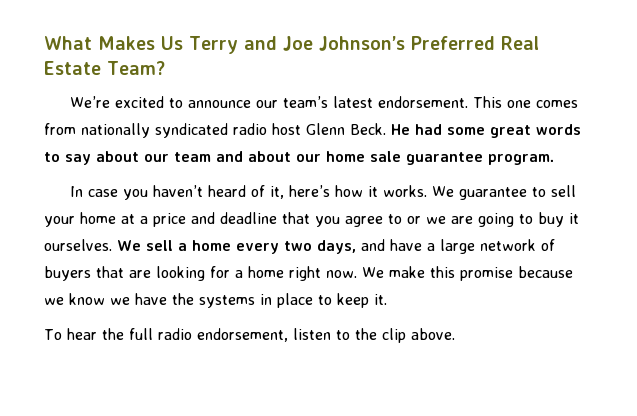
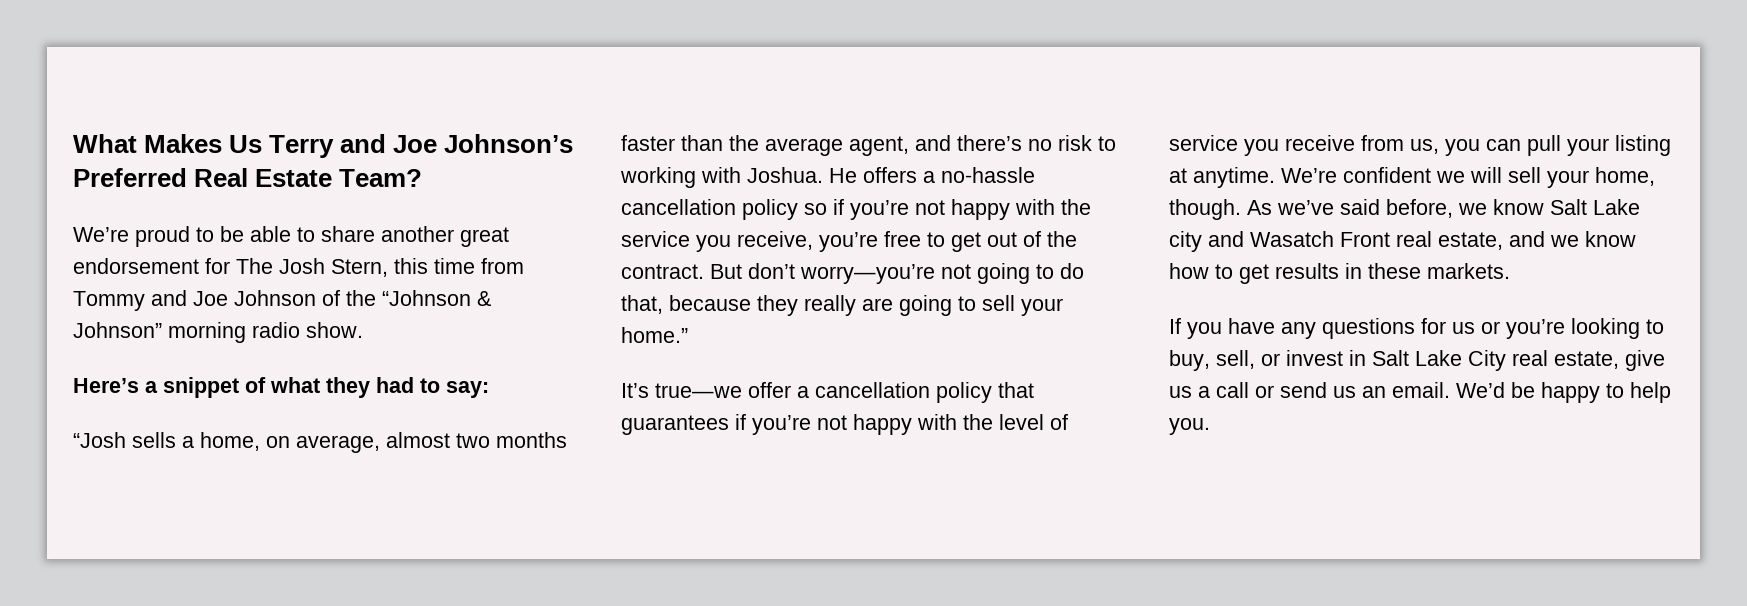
- We’re excited to announce our team’s latest endorsement. This one comes from nationally syndicated radio host Glenn Beck. He had some great words to say about our team and about our home sale guarantee program.
- In case you haven’t heard of it, here’s how it works. We guarantee to sell your home at a price and deadline that you agree to or we are going to buy it ourselves. We sell a home every two days, and have a large network of buyers that are looking for a home right now. We make this promise because we know we have the systems in place to keep it.
- To hear the full radio endorsement, listen to the clip above.
+ We’re proud to be able to share another great endorsement for The Josh Stern, this time from Tommy and Joe Johnson of the “Johnson & Johnson” morning radio show.
+ Here’s a snippet of what they had to say:
+ “Josh sells a home, on average, almost two months faster than the average agent, and there’s no risk to working with Joshua. He offers a no-hassle cancellation policy so if you’re not happy with the service you receive, you’re free to get out of the contract. But don’t worry—you’re not going to do that, because they really are going to sell your home.”
+ It’s true—we offer a cancellation policy that guarantees if you’re not happy with the level of service you receive from us, you can pull your listing at anytime. We’re confident we will sell your home, though. As we’ve said before, we know Salt Lake city and Wasatch Front real estate, and we know how to get results in these markets.
+ If you have any questions for us or you’re looking to buy, sell, or invest in Salt Lake City real estate, give us a call or send us an email. We’d be happy to help you.

